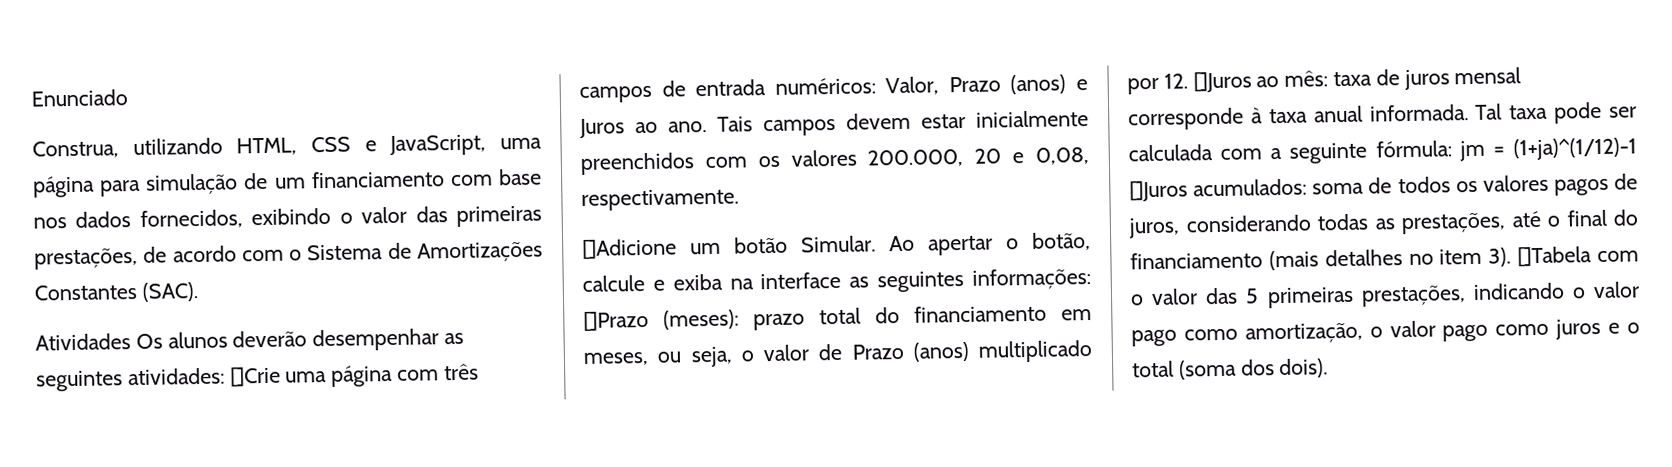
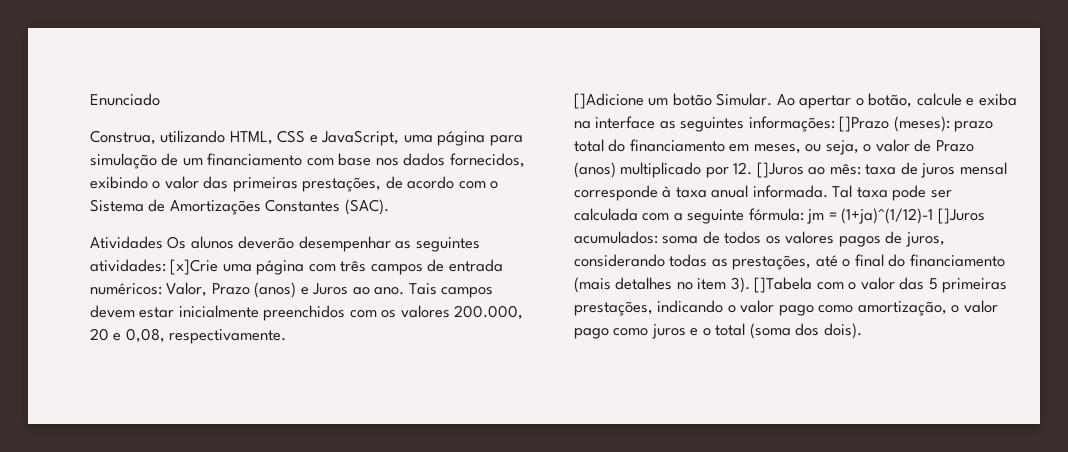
- Atividades Os alunos deverão desempenhar as seguintes atividades: []Crie uma página com três campos de entrada numéricos: Valor, Prazo (anos) e Juros ao ano.
+ Atividades Os alunos deverão desempenhar as seguintes atividades: [x]Crie uma página com três campos de entrada numéricos: Valor, Prazo (anos) e Juros ao ano.

